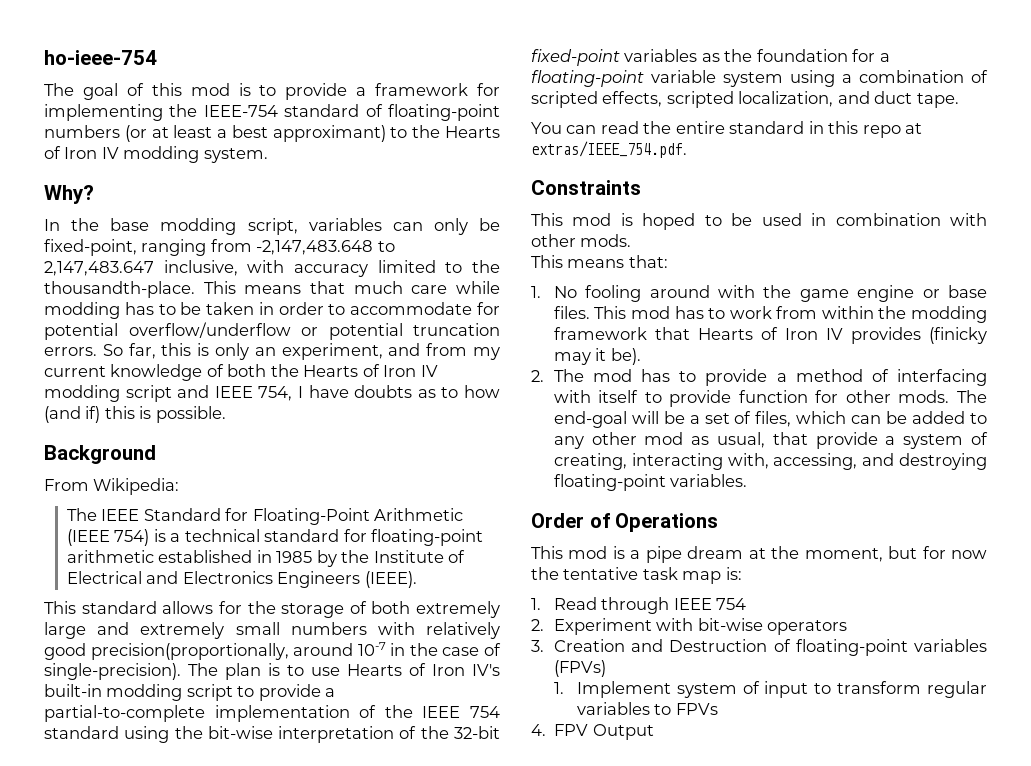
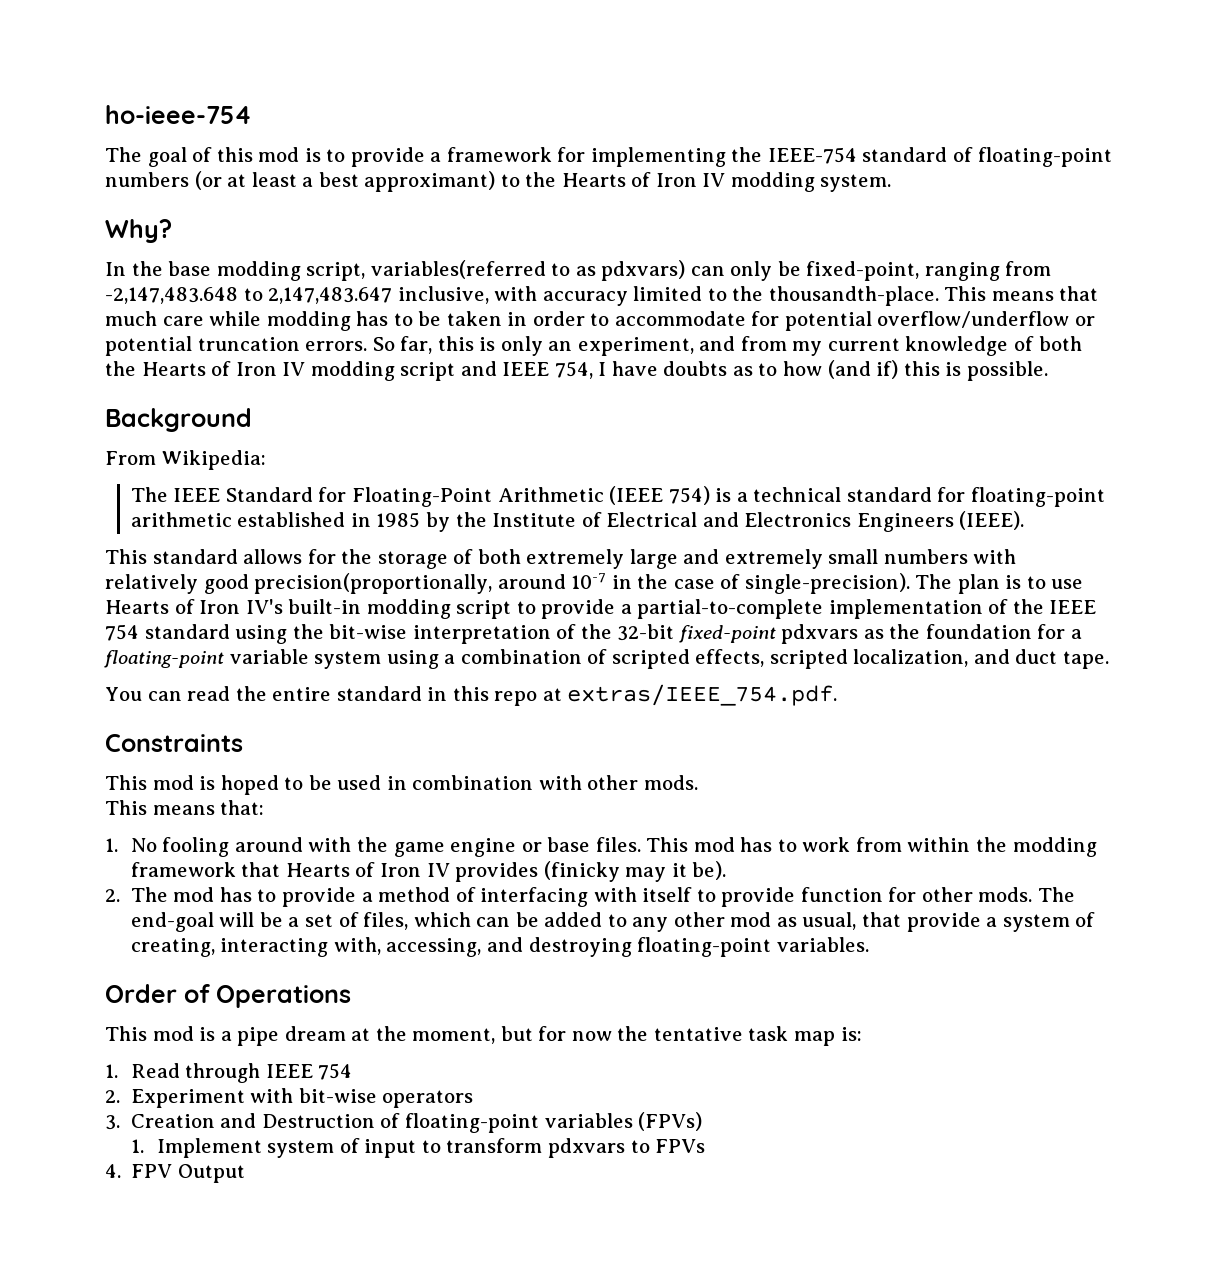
- In the base modding script, variables can only be fixed-point, ranging from -2,147,483.648 to 2,147,483.647 inclusive, with accuracy limited to the thousandth-place.
+ In the base modding script, variables(referred to as pdxvars) can only be fixed-point, ranging from -2,147,483.648 to 2,147,483.647 inclusive, with accuracy limited to the thousandth-place.
- The plan is to use Hearts of Iron IV's built-in modding script to provide a partial-to-complete implementation of the IEEE 754 standard using the bit-wise interpretation of the 32-bit fixed-point variables as the foundation for a floating-point variable system using a combination of scripted effects, scripted localization, and duct tape.
+ The plan is to use Hearts of Iron IV's built-in modding script to provide a partial-to-complete implementation of the IEEE 754 standard using the bit-wise interpretation of the 32-bit fixed-point pdxvars as the foundation for a floating-point variable system using a combination of scripted effects, scripted localization, and duct tape.
- 1. Implement system of input to transform regular variables to FPVs
+ 1. Implement system of input to transform pdxvars to FPVs

